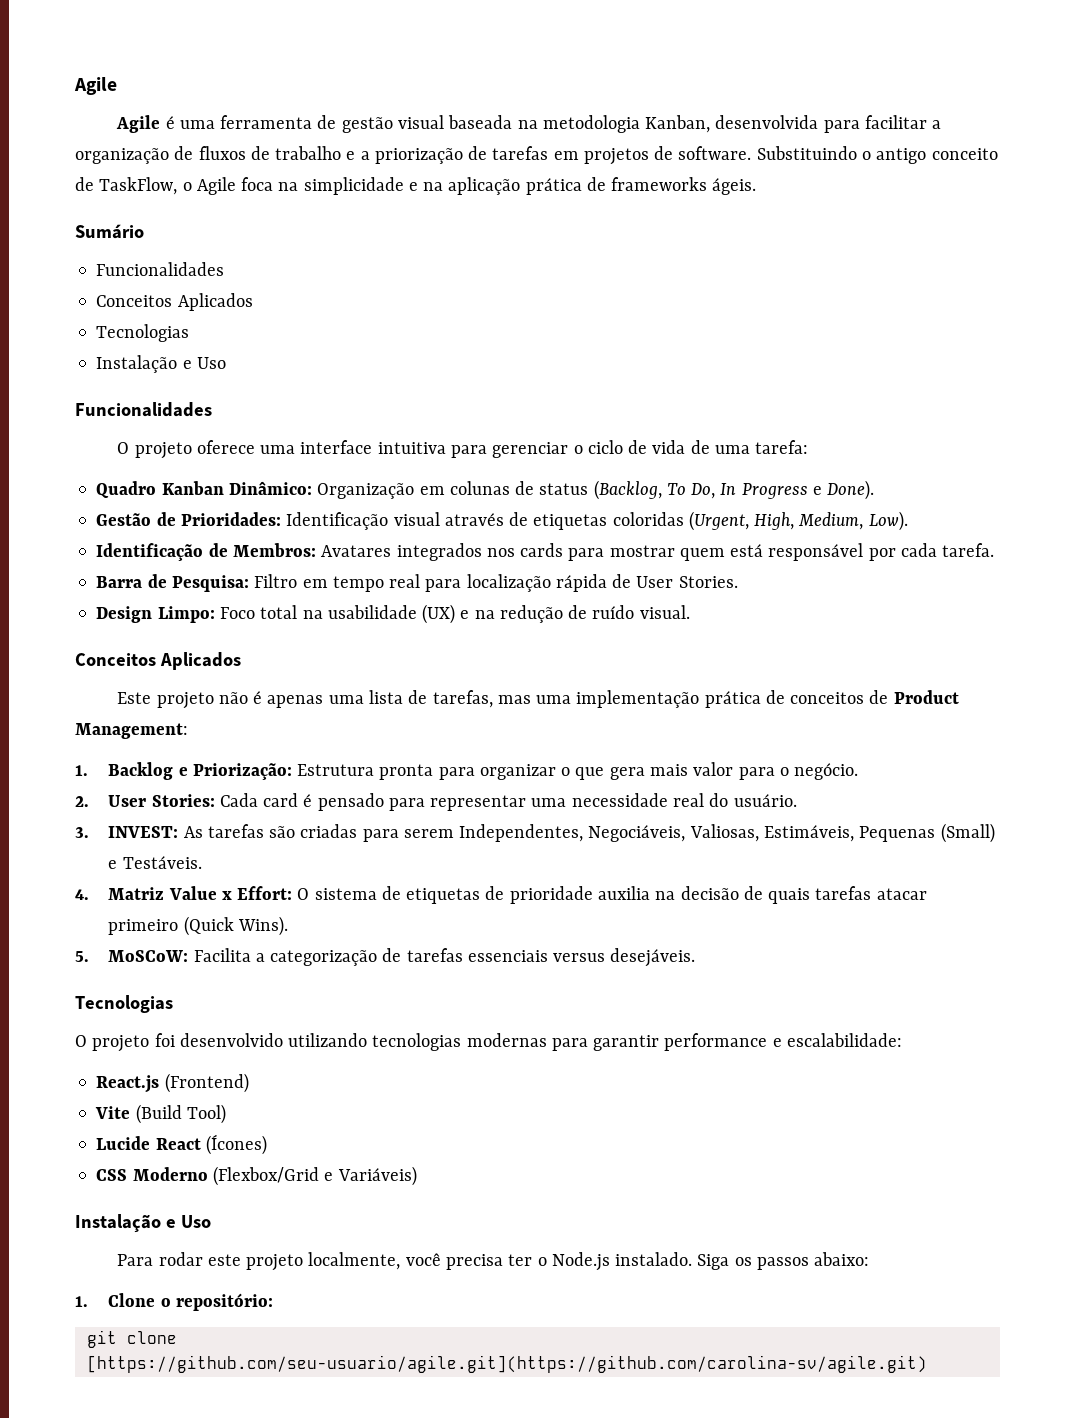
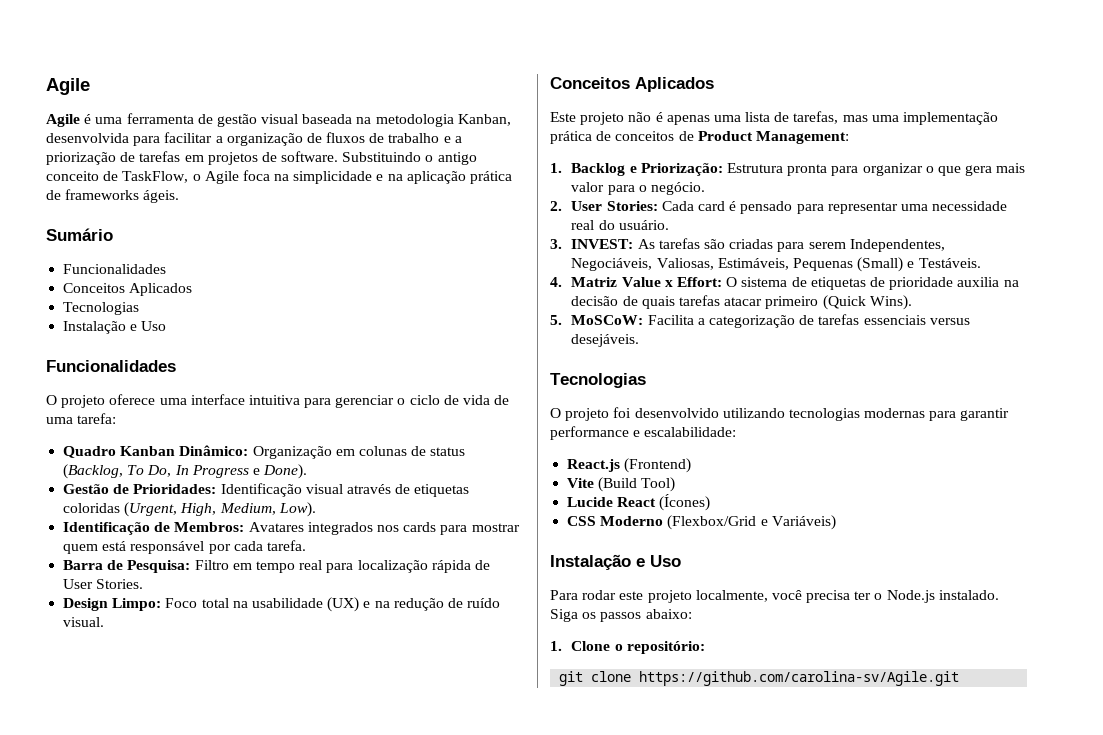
- git clone [https://github.com/seu-usuario/agile.git](https://github.com/carolina-sv/agile.git)
+ git clone https://github.com/carolina-sv/Agile.git

